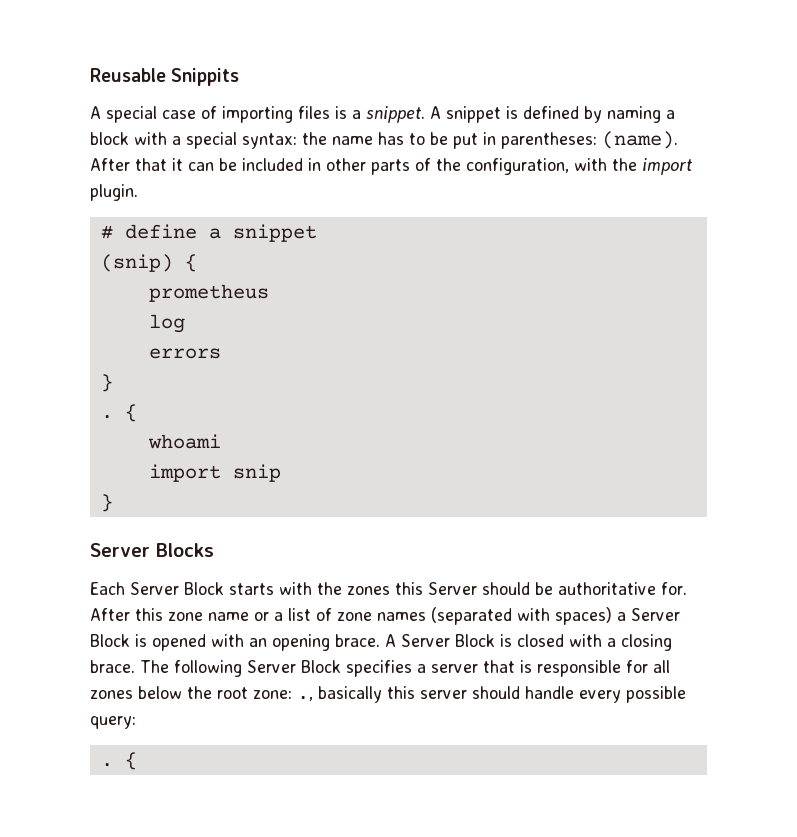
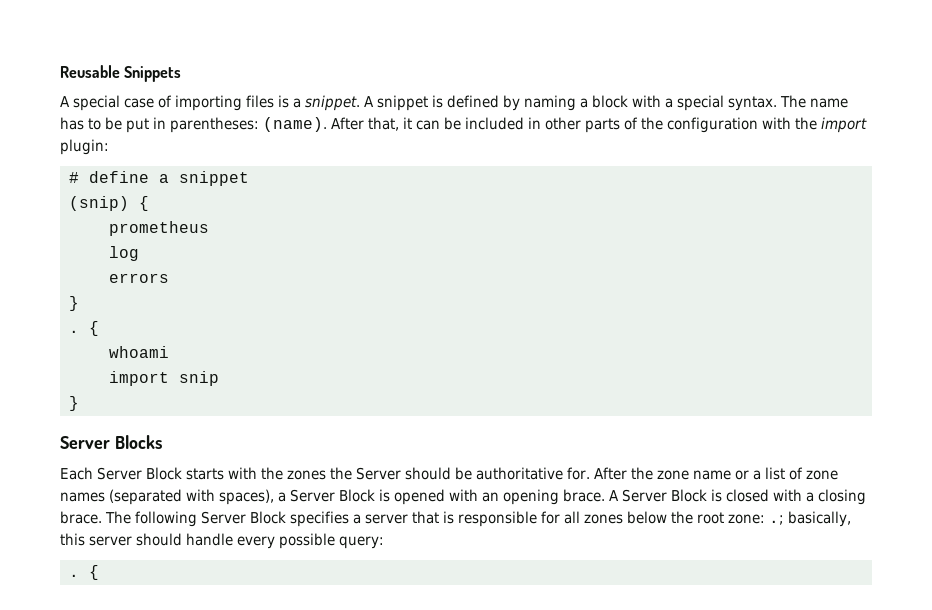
- Reusable Snippits
+ Reusable Snippets
- A snippet is defined by naming a block with a special syntax: the name has to be put in parentheses: (name).
+ A snippet is defined by naming a block with a special syntax. The name has to be put in parentheses: (name).
- After that it can be included in other parts of the configuration, with the import plugin.
+ After that, it can be included in other parts of the configuration with the import plugin:
- Each Server Block starts with the zones this Server should be authoritative for.
+ Each Server Block starts with the zones the Server should be authoritative for.
- After this zone name or a list of zone names (separated with spaces) a Server Block is opened with an opening brace.
+ After the zone name or a list of zone names (separated with spaces), a Server Block is opened with an opening brace.
- The following Server Block specifies a server that is responsible for all zones below the root zone: ., basically this server should handle every possible query:
+ The following Server Block specifies a server that is responsible for all zones below the root zone: .; basically, this server should handle every possible query:

